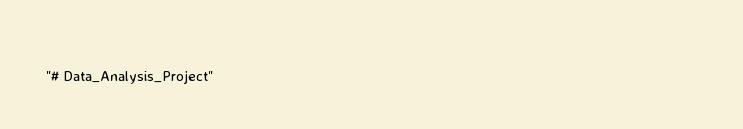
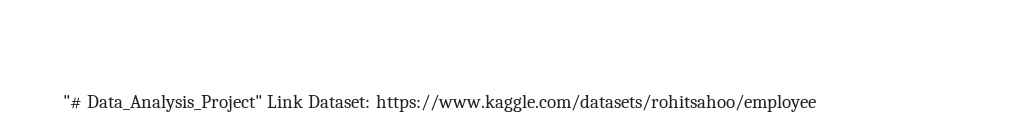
- "# Data_Analysis_Project"
+ "# Data_Analysis_Project" Link Dataset: https://www.kaggle.com/datasets/rohitsahoo/employee

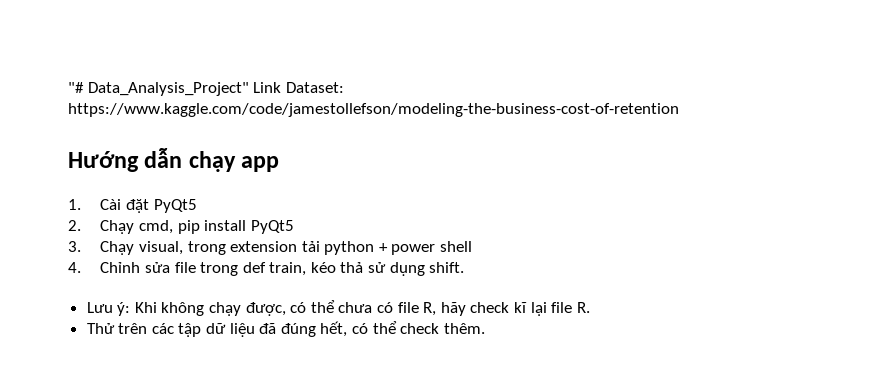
- "# Data_Analysis_Project" Link Dataset: https://www.kaggle.com/datasets/rohitsahoo/employee
+ "# Data_Analysis_Project" Link Dataset: https://www.kaggle.com/code/jamestollefson/modeling-the-business-cost-of-retention
+ Hướng dẫn chạy app
+ 1. Cài đặt PyQt5
+ 2. Chạy cmd, pip install PyQt5
+ 3. Chạy visual, trong extension tải python + power shell
+ 4. Chỉnh sửa file trong def train, kéo thả sử dụng shift.
+ Lưu ý: Khi không chạy được, có thể chưa có file R, hãy check kĩ lại file R.
+ Thử trên các tập dữ liệu đã đúng hết, có thể check thêm.

